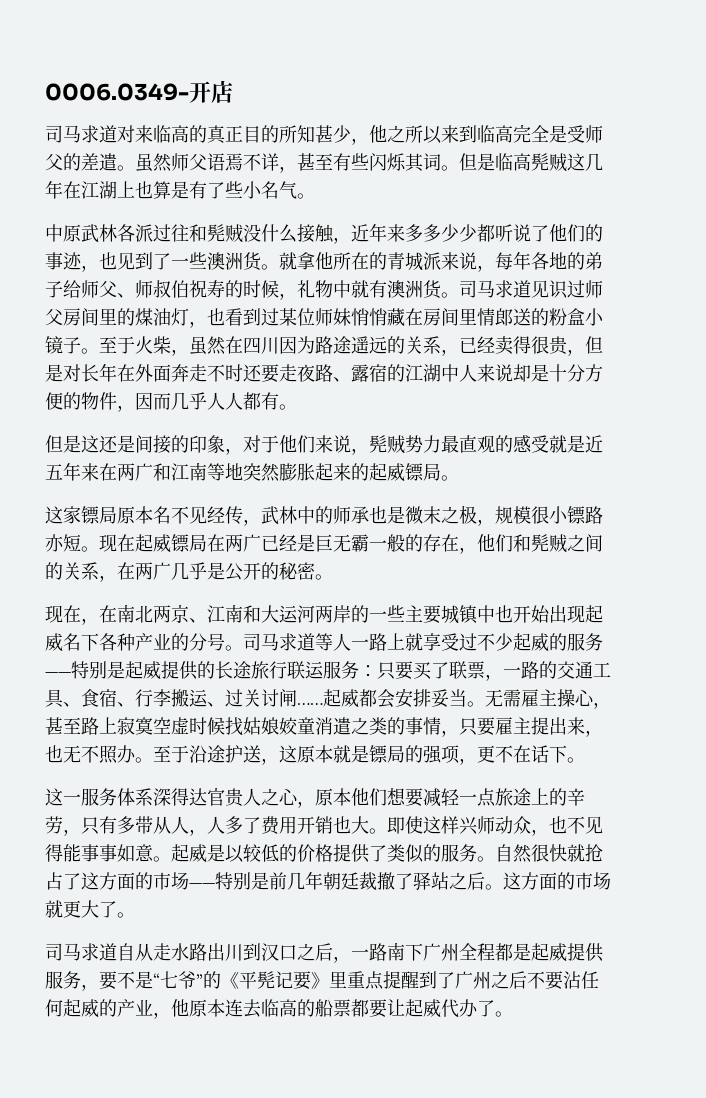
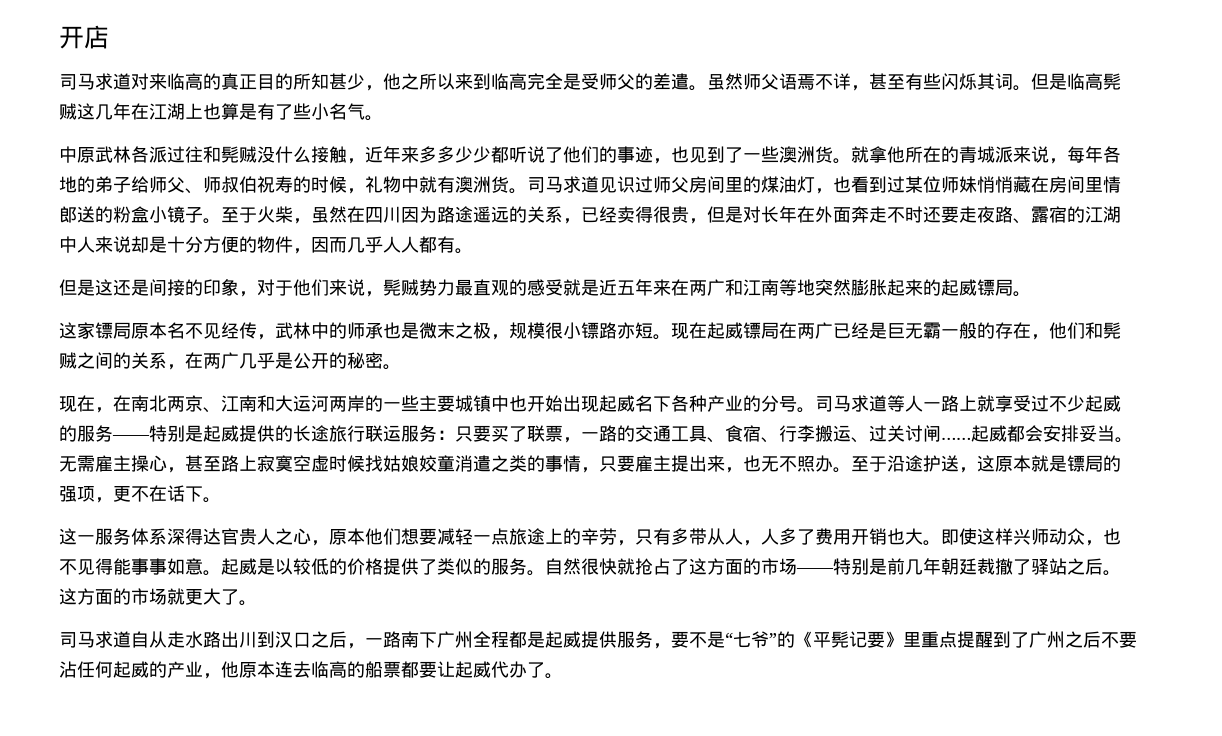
- 0006.0349-开店
+ 开店

